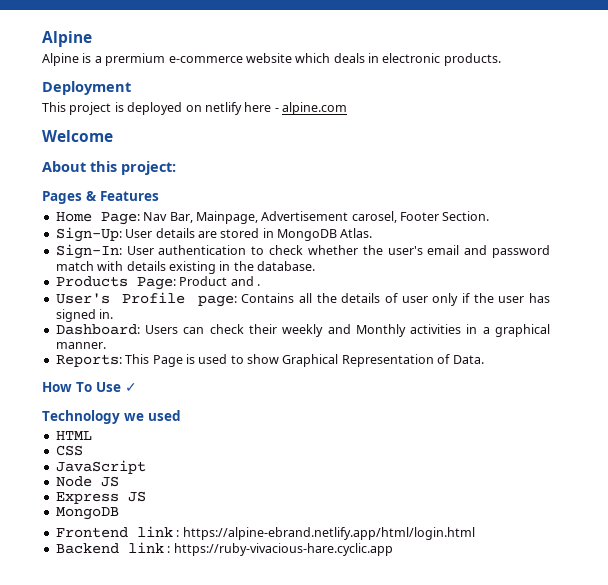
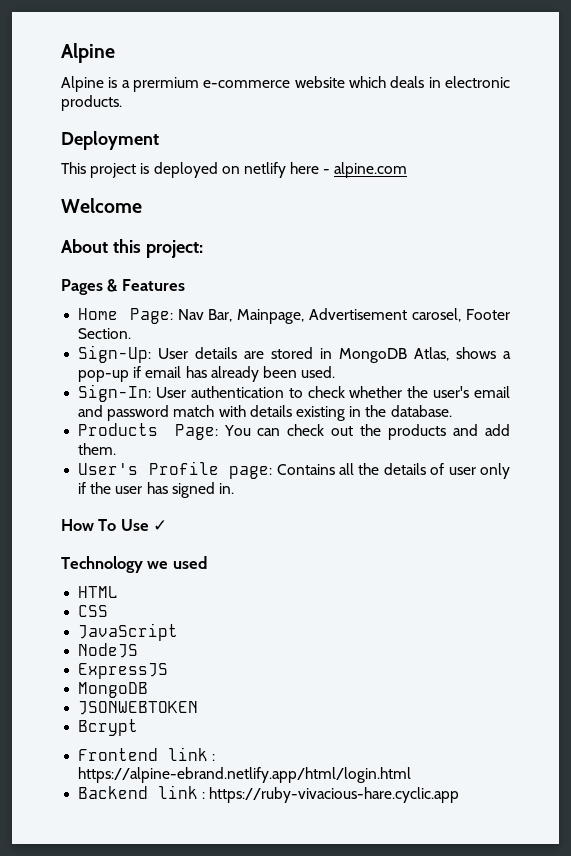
- Sign-Up: User details are stored in MongoDB Atlas.
+ Sign-Up: User details are stored in MongoDB Atlas, shows a pop-up if email has already been used.
- Products Page: Product and .
+ Products Page: You can check out the products and add them.
- Dashboard: Users can check their weekly and Monthly activities in a graphical manner.
- Reports: This Page is used to show Graphical Representation of Data.
- Node JS
- Express JS
+ NodeJS
+ ExpressJS
  MongoDB
+ JSONWEBTOKEN
+ Bcrypt

